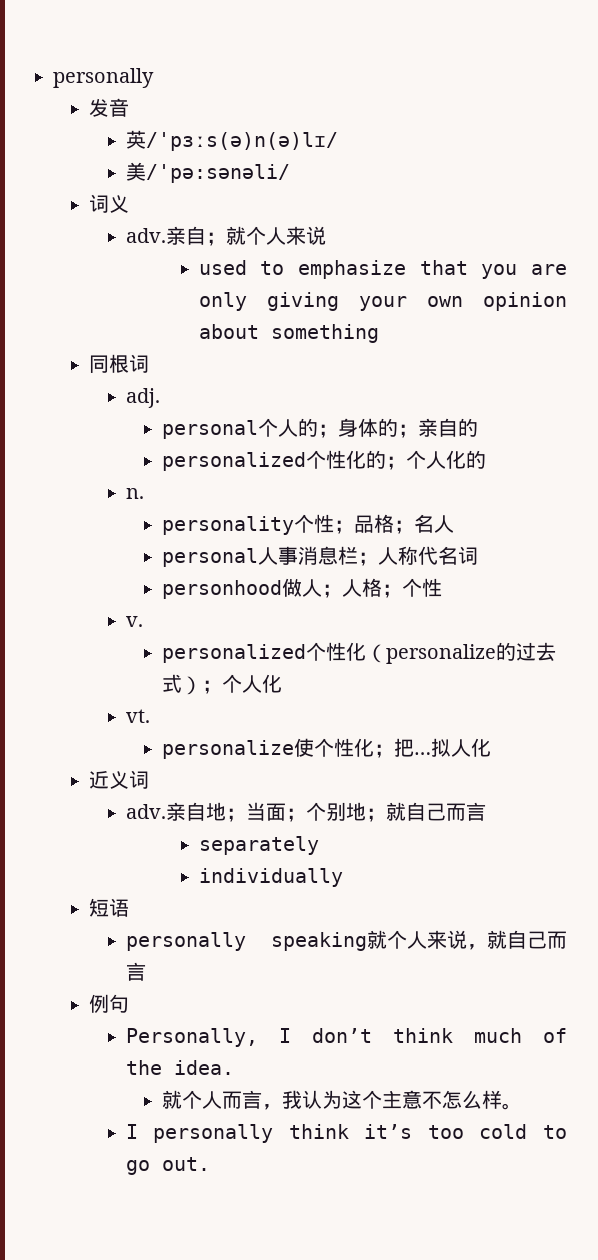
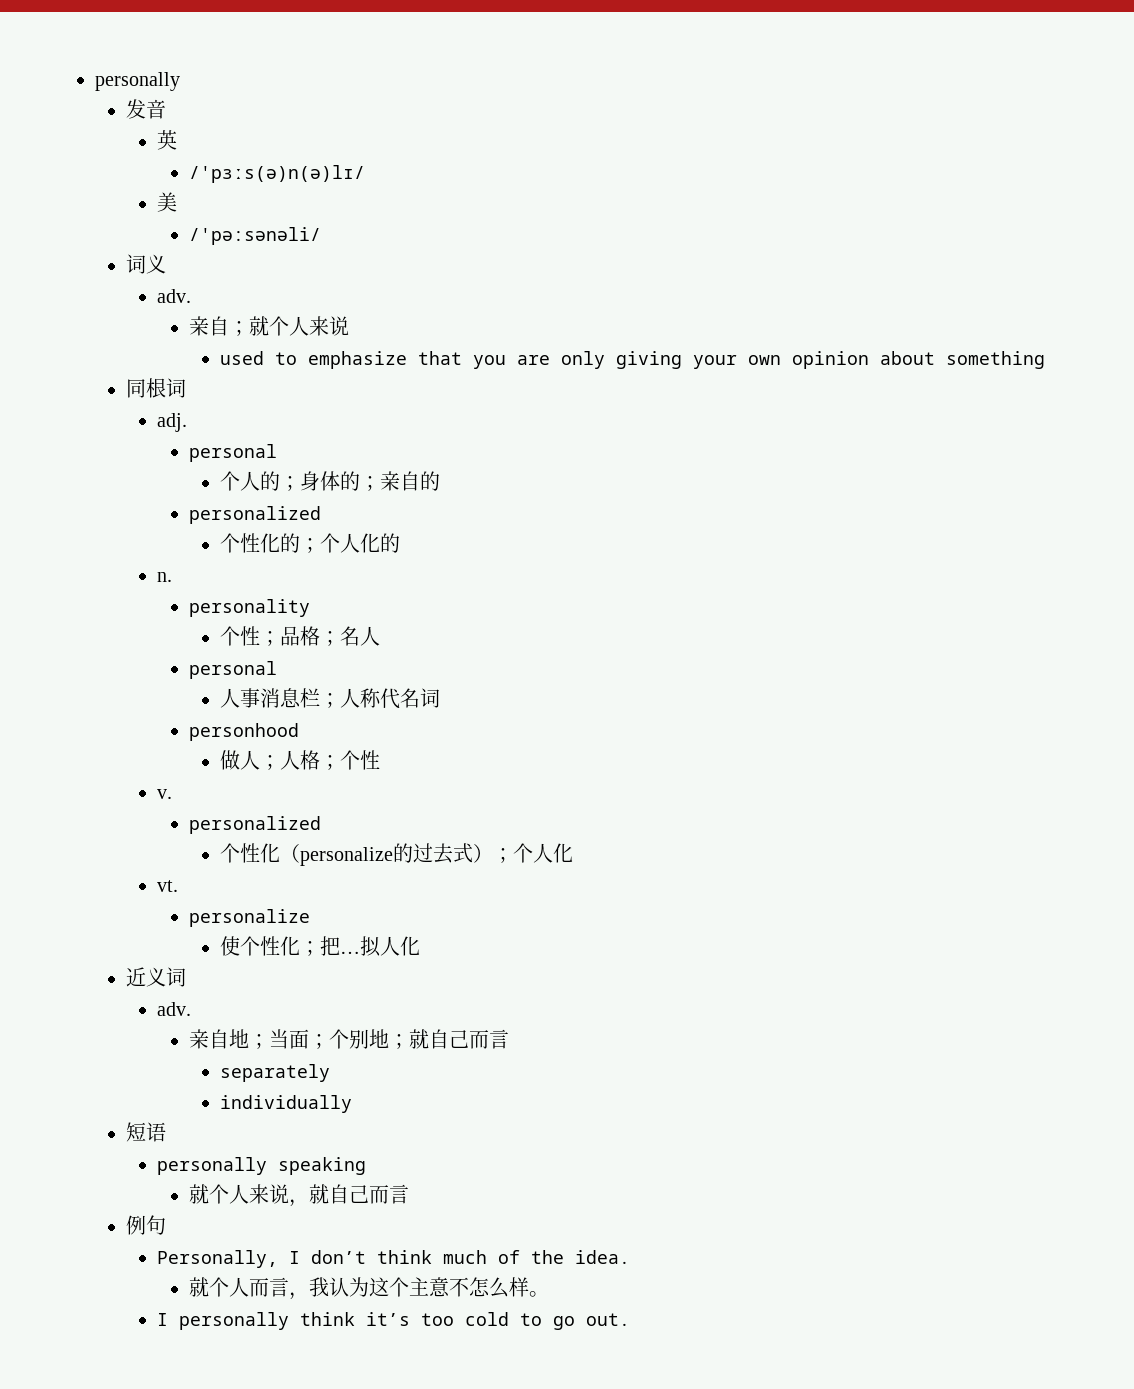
- 英/'pɜːs(ə)n(ə)lɪ/
+ 英
+ /'pɜːs(ə)n(ə)lɪ/
- 美/'pə:sənəli/
+ 美
+ /'pə:sənəli/
  词义
- adv.亲自；就个人来说
+ adv.
+ 亲自；就个人来说
  adj.
- personal个人的；身体的；亲自的
- personalized个性化的；个人化的
+ personal
+ 个人的；身体的；亲自的
+ personalized
+ 个性化的；个人化的
- personality个性；品格；名人
- personal人事消息栏；人称代名词
+ personality
+ 个性；品格；名人
+ personal
+ 人事消息栏；人称代名词
- personhood做人；人格；个性
+ personhood
+ 做人；人格；个性
  v.
- personalized个性化（personalize的过去式）；个人化
+ personalized
+ 个性化（personalize的过去式）；个人化
  vt.
- personalize使个性化；把…
+ personalize
+ 使个性化；把…
  近义词
- adv.亲自地；当面；个别地；就自己而言
+ adv.
+ 亲自地；当面；个别地；就自己而言
- personally speaking就个人来说，就自己而言
+ personally speaking
+ 就个人来说，就自己而言

